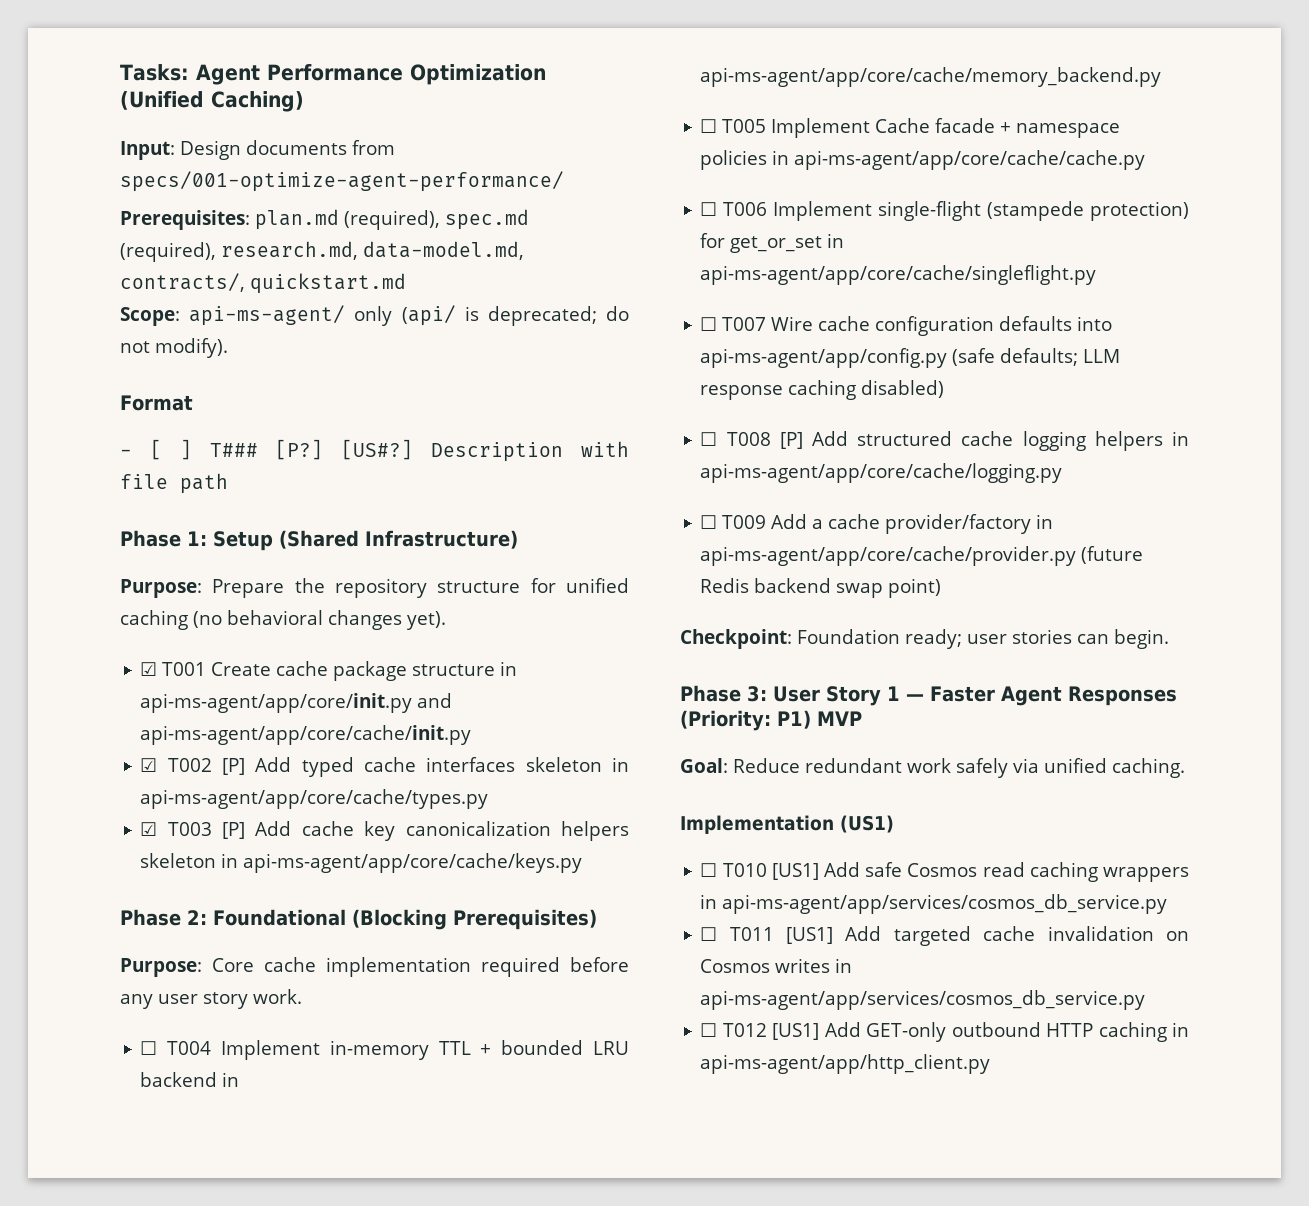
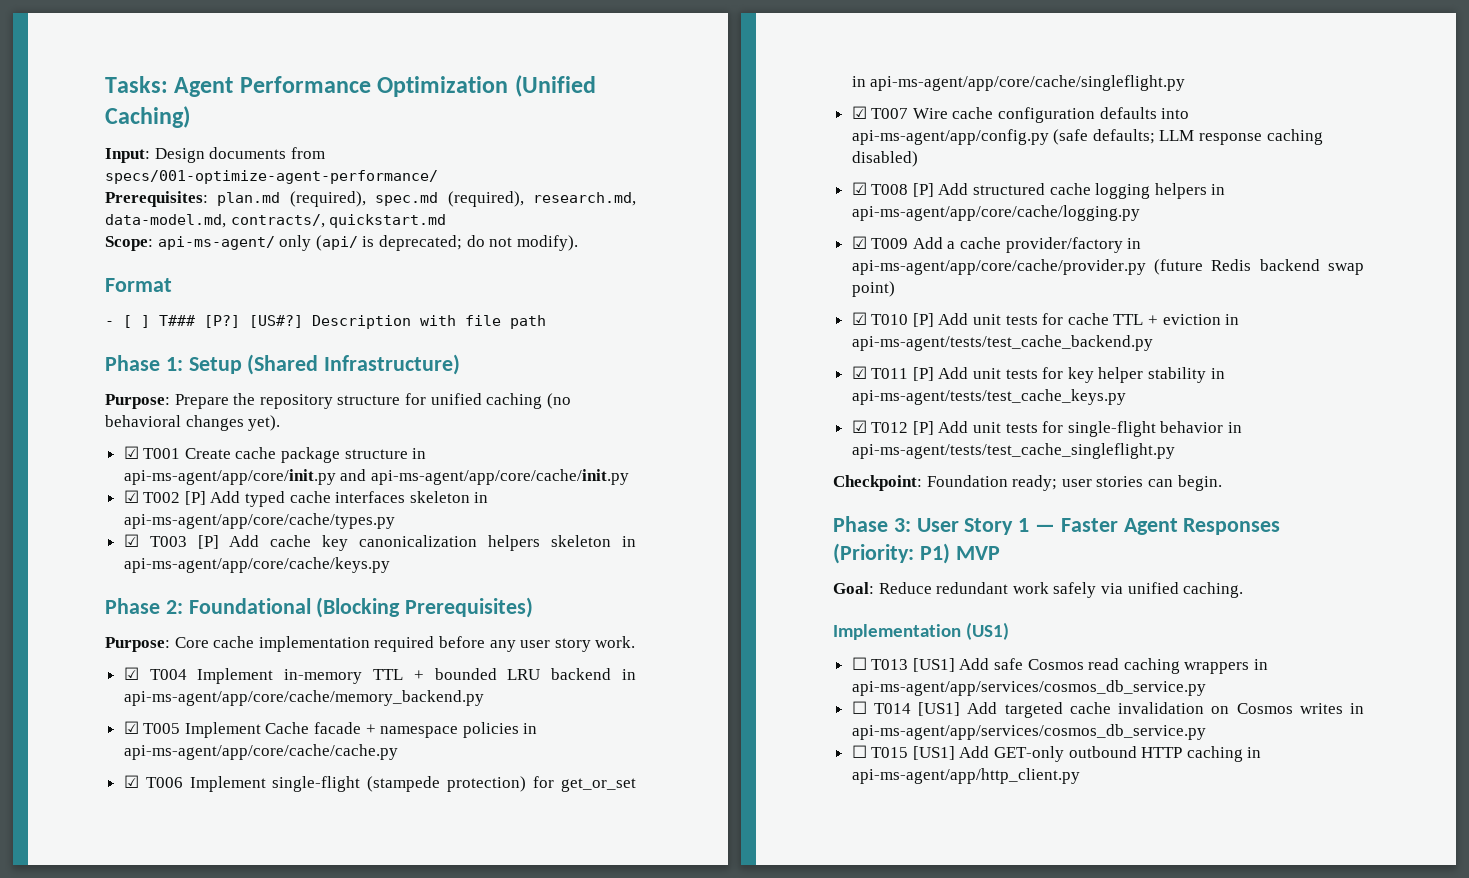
- ☐ T004 Implement in-memory TTL + bounded LRU backend in api-ms-agent/app/core/cache/memory_backend.py
+ ☑ T004 Implement in-memory TTL + bounded LRU backend in api-ms-agent/app/core/cache/memory_backend.py
- ☐ T005 Implement Cache facade + namespace policies in api-ms-agent/app/core/cache/cache.py
+ ☑ T005 Implement Cache facade + namespace policies in api-ms-agent/app/core/cache/cache.py
- ☐ T006 Implement single-flight (stampede protection) for get_or_set in api-ms-agent/app/core/cache/singleflight.py
+ ☑ T006 Implement single-flight (stampede protection) for get_or_set in api-ms-agent/app/core/cache/singleflight.py
- ☐ T007 Wire cache configuration defaults into api-ms-agent/app/config.py (safe defaults; LLM response caching disabled)
+ ☑ T007 Wire cache configuration defaults into api-ms-agent/app/config.py (safe defaults; LLM response caching disabled)
- ☐ T008 [P] Add structured cache logging helpers in api-ms-agent/app/core/cache/logging.py
+ ☑ T008 [P] Add structured cache logging helpers in api-ms-agent/app/core/cache/logging.py
- ☐ T009 Add a cache provider/factory in api-ms-agent/app/core/cache/provider.py (future Redis backend swap point)
+ ☑ T009 Add a cache provider/factory in api-ms-agent/app/core/cache/provider.py (future Redis backend swap point)
+ ☑ T010 [P] Add unit tests for cache TTL + eviction in api-ms-agent/tests/test_cache_backend.py
+ ☑ T011 [P] Add unit tests for key helper stability in api-ms-agent/tests/test_cache_keys.py
+ ☑ T012 [P] Add unit tests for single-flight behavior in api-ms-agent/tests/test_cache_singleflight.py
- ☐ T010 [US1] Add safe Cosmos read caching wrappers in api-ms-agent/app/services/cosmos_db_service.py
+ ☐ T013 [US1] Add safe Cosmos read caching wrappers in api-ms-agent/app/services/cosmos_db_service.py
- ☐ T011 [US1] Add targeted cache invalidation on Cosmos writes in api-ms-agent/app/services/cosmos_db_service.py
+ ☐ T014 [US1] Add targeted cache invalidation on Cosmos writes in api-ms-agent/app/services/cosmos_db_service.py
- ☐ T012 [US1] Add GET-only outbound HTTP caching in api-ms-agent/app/http_client.py
+ ☐ T015 [US1] Add GET-only outbound HTTP caching in api-ms-agent/app/http_client.py

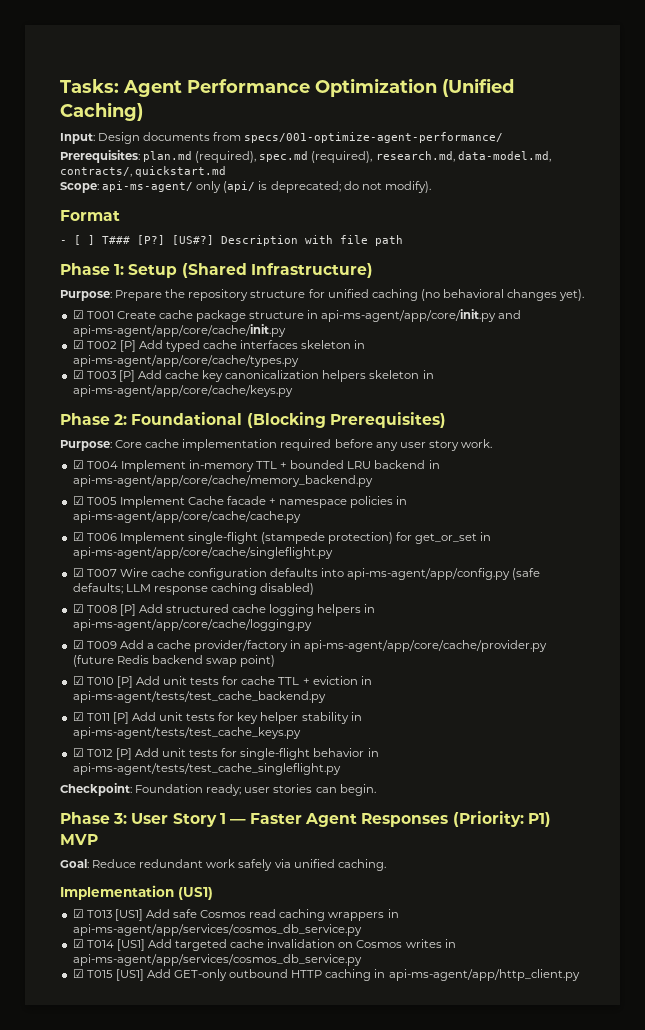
- ☐ T013 [US1] Add safe Cosmos read caching wrappers in api-ms-agent/app/services/cosmos_db_service.py
+ ☑ T013 [US1] Add safe Cosmos read caching wrappers in api-ms-agent/app/services/cosmos_db_service.py
- ☐ T014 [US1] Add targeted cache invalidation on Cosmos writes in api-ms-agent/app/services/cosmos_db_service.py
+ ☑ T014 [US1] Add targeted cache invalidation on Cosmos writes in api-ms-agent/app/services/cosmos_db_service.py
- ☐ T015 [US1] Add GET-only outbound HTTP caching in api-ms-agent/app/http_client.py
+ ☑ T015 [US1] Add GET-only outbound HTTP caching in api-ms-agent/app/http_client.py

